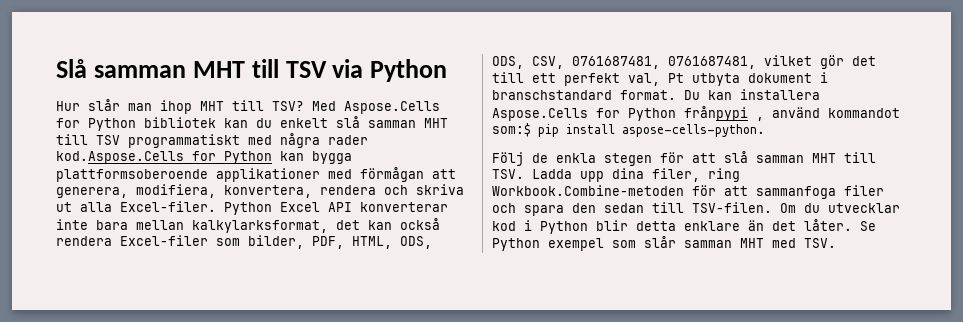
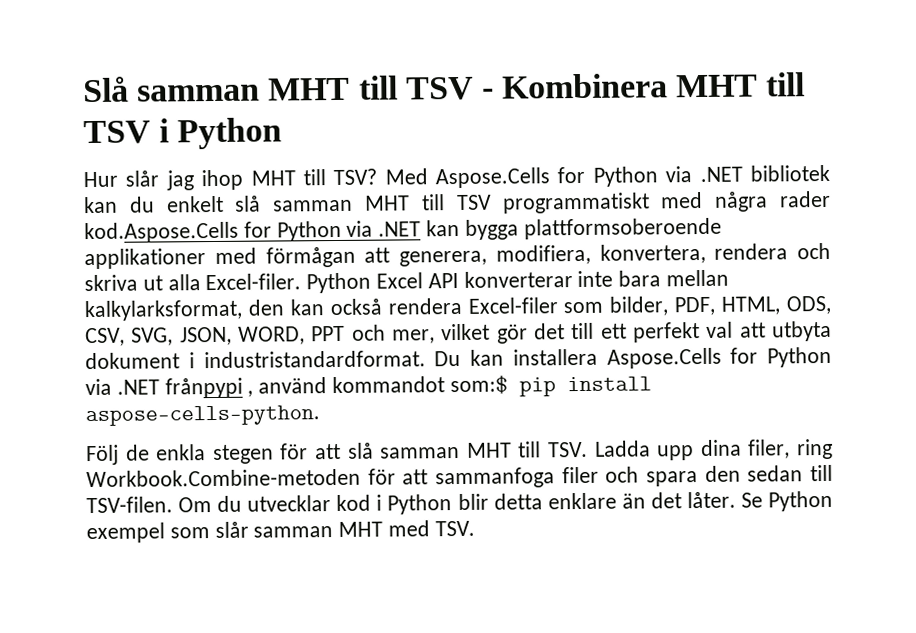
- Slå samman MHT till TSV via Python
+ Slå samman MHT till TSV - Kombinera MHT till TSV i Python
- Hur slår man ihop MHT till TSV?
+ Hur slår jag ihop MHT till TSV?
- Med Aspose.Cells for Python bibliotek kan du enkelt slå samman MHT till TSV programmatiskt med några rader kod.Aspose.Cells for Python kan bygga plattformsoberoende applikationer med förmågan att generera, modifiera, konvertera, rendera och skriva ut alla Excel-filer.
+ Med Aspose.Cells for Python via .NET bibliotek kan du enkelt slå samman MHT till TSV programmatiskt med några rader kod.Aspose.Cells for Python via .NET kan bygga plattformsoberoende applikationer med förmågan att generera, modifiera, konvertera, rendera och skriva ut alla Excel-filer.
- Python Excel API konverterar inte bara mellan kalkylarksformat, det kan också rendera Excel-filer som bilder, PDF, HTML, ODS, ODS, CSV, 0761687481, 0761687481, vilket gör det till ett perfekt val, Pt utbyta dokument i branschstandard format.
+ Python Excel API konverterar inte bara mellan kalkylarksformat, den kan också rendera Excel-filer som bilder, PDF, HTML, ODS, CSV, SVG, JSON, WORD, PPT och mer, vilket gör det till ett perfekt val att utbyta dokument i industristandardformat.
- Du kan installera Aspose.Cells for Python frånpypi , använd kommandot som:$ pip install aspose-cells-python.
+ Du kan installera Aspose.Cells for Python via .NET frånpypi , använd kommandot som:$ pip install aspose-cells-python.

